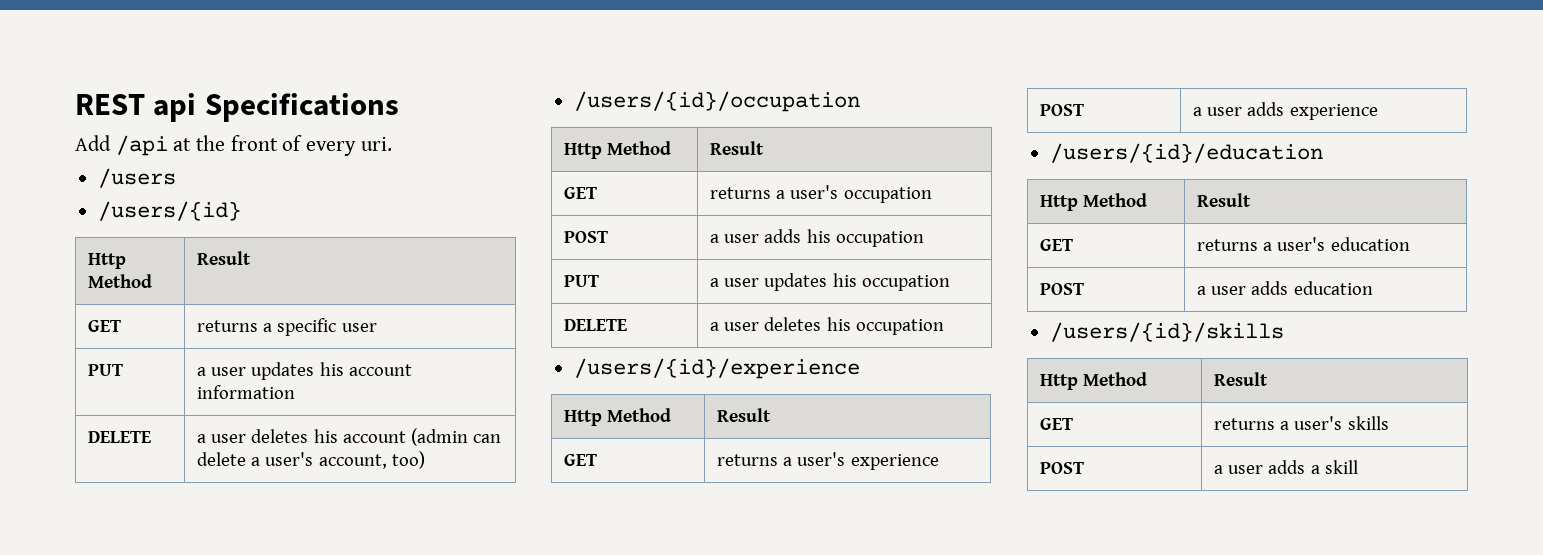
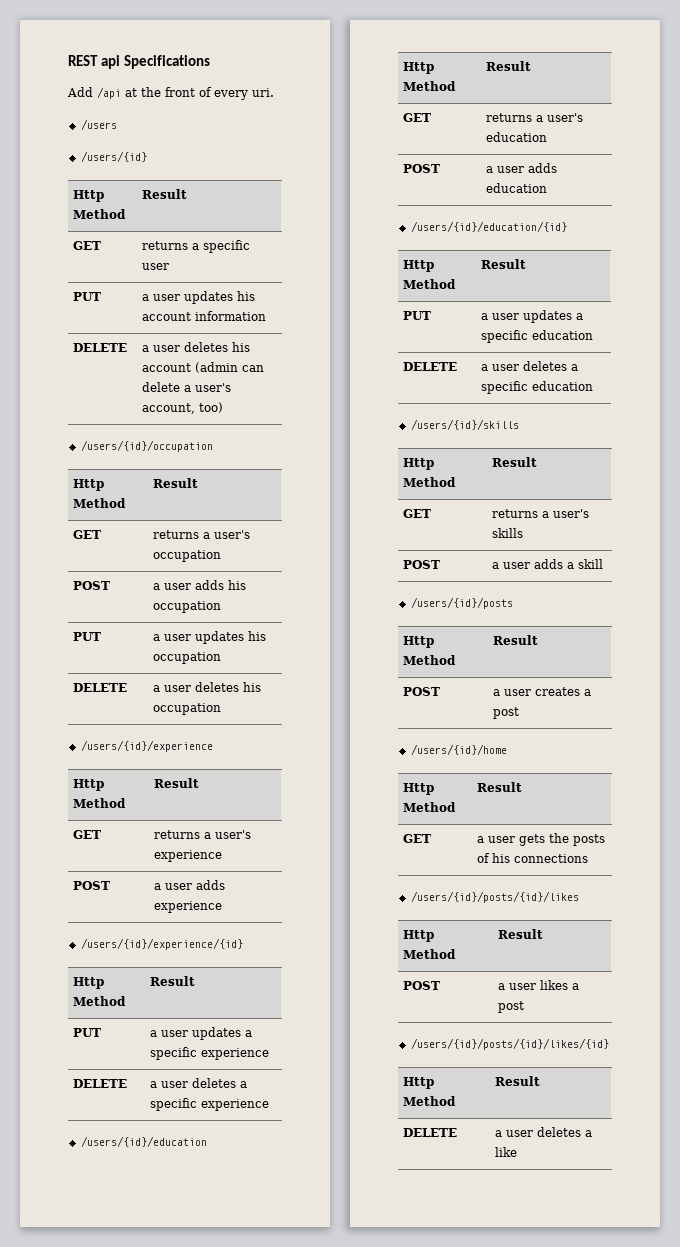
+ /users/{id}/experience/{id}
+ Http Method | Result
+ PUT | a user updates a specific experience
+ DELETE | a user deletes a specific experience
+ /users/{id}/education/{id}
+ Http Method | Result
+ PUT | a user updates a specific education
+ DELETE | a user deletes a specific education
+ /users/{id}/posts
+ Http Method | Result
+ POST | a user creates a post
+ /users/{id}/home
+ Http Method | Result
+ GET | a user gets the posts of his connections
+ /users/{id}/posts/{id}/likes
+ Http Method | Result
+ POST | a user likes a post
+ /users/{id}/posts/{id}/likes/{id}
+ Http Method | Result
+ DELETE | a user deletes a like

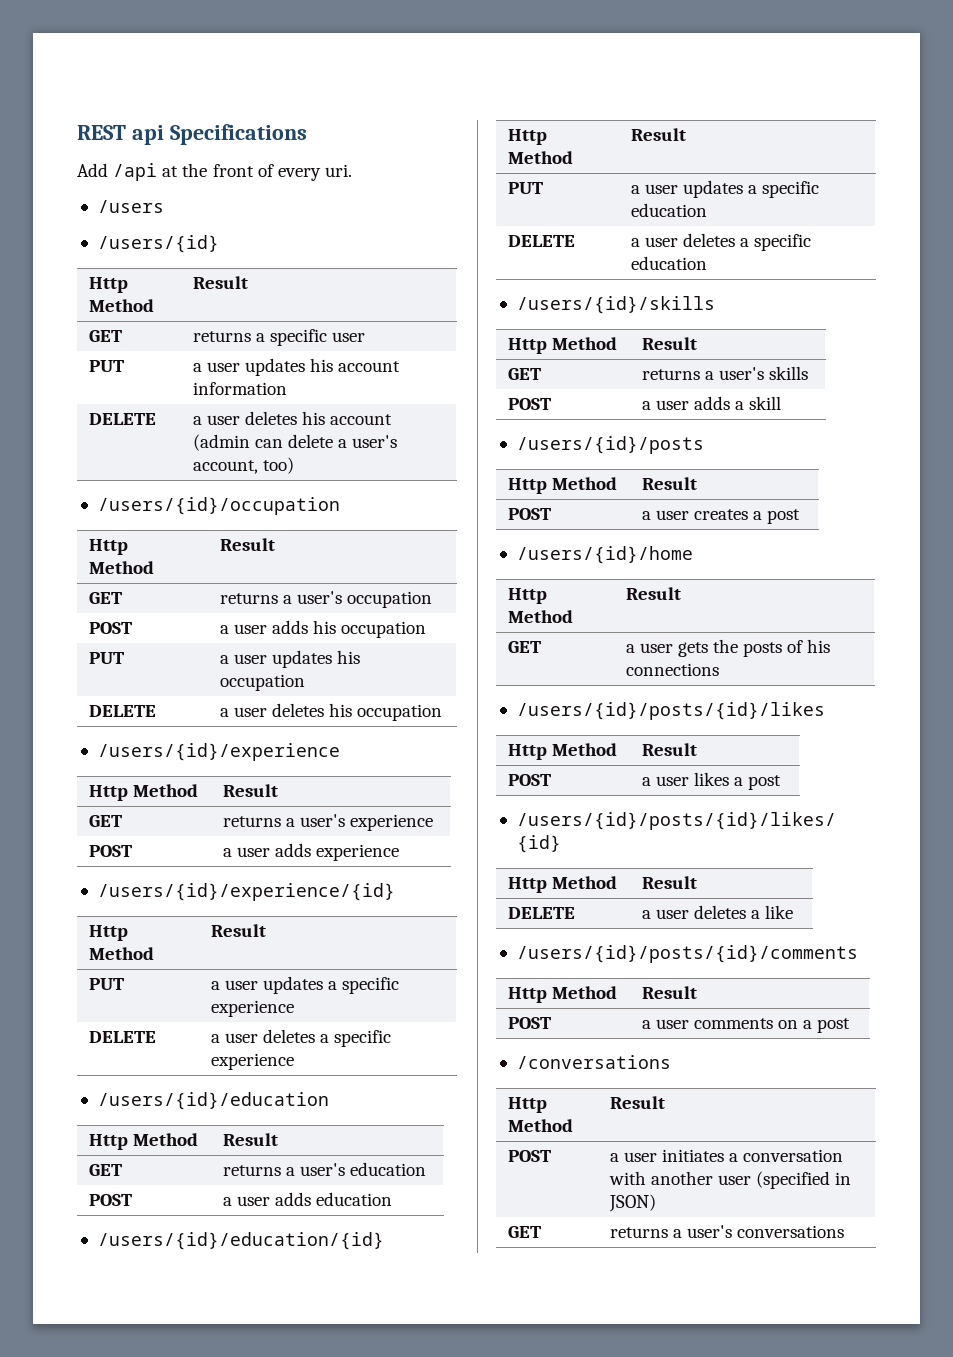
+ /users/{id}/posts/{id}/comments
+ Http Method | Result
+ POST | a user comments on a post
+ /conversations
+ Http Method | Result
+ POST | a user initiates a conversation with another user (specified in JSON)
+ GET | returns a user's conversations

